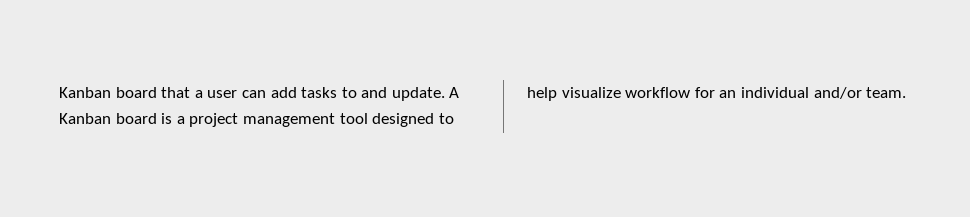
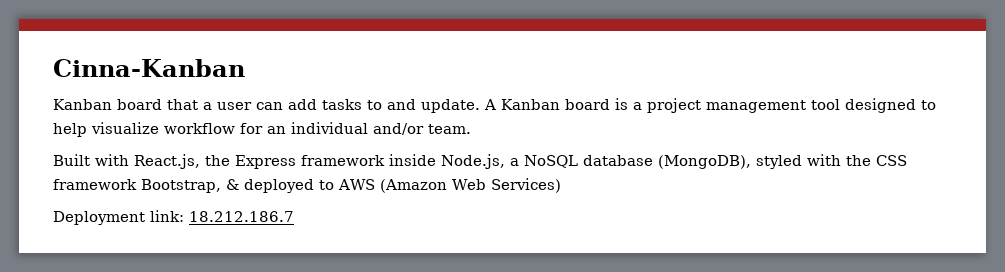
+ Cinna-Kanban
+ Built with React.js, the Express framework inside Node.js, a NoSQL database (MongoDB), styled with the CSS framework Bootstrap, & deployed to AWS (Amazon Web Services)
+ Deployment link: 18.212.186.7

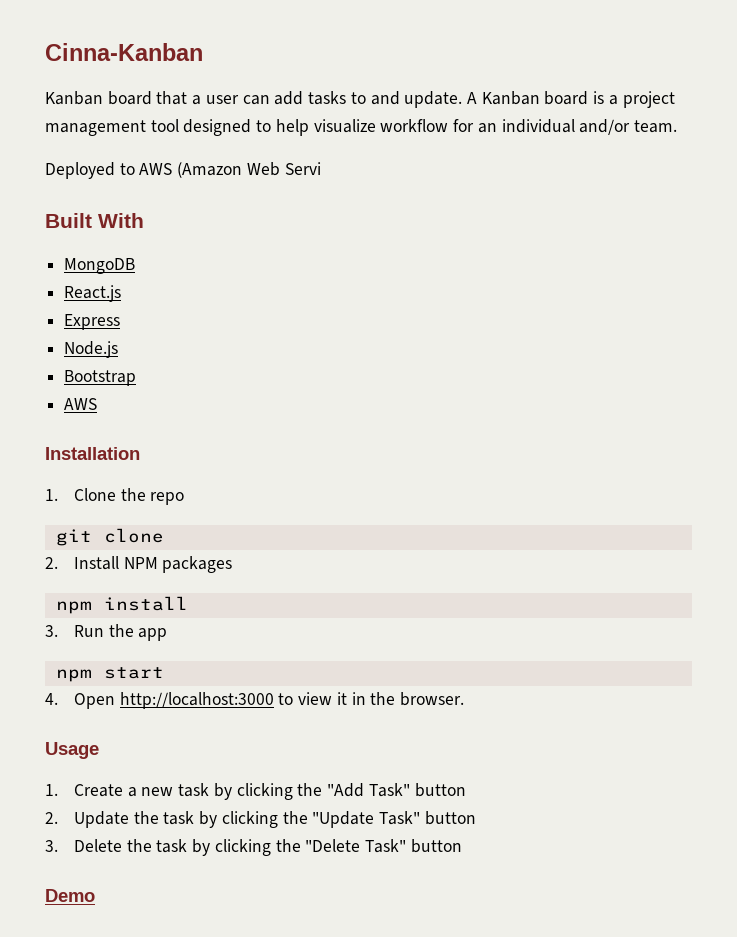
- Built with React.js, the Express framework inside Node.js, a NoSQL database (MongoDB), styled with the CSS framework Bootstrap, & deployed to AWS (Amazon Web Services)
- Deployment link: 18.212.186.7
+ Deployed to AWS (Amazon Web Servi
+ Built With
+ MongoDB
+ React.js
+ Express
+ Node.js
+ Bootstrap
+ AWS
+ Installation
+ 1. Clone the repo
+ git clone
+ 2. Install NPM packages
+ npm install
+ 3. Run the app
+ npm start
+ 4. Open http://localhost:3000 to view it in the browser.
+ Usage
+ 1. Create a new task by clicking the "Add Task" button
+ 2. Update the task by clicking the "Update Task" button
+ 3. Delete the task by clicking the "Delete Task" button
+ Demo

